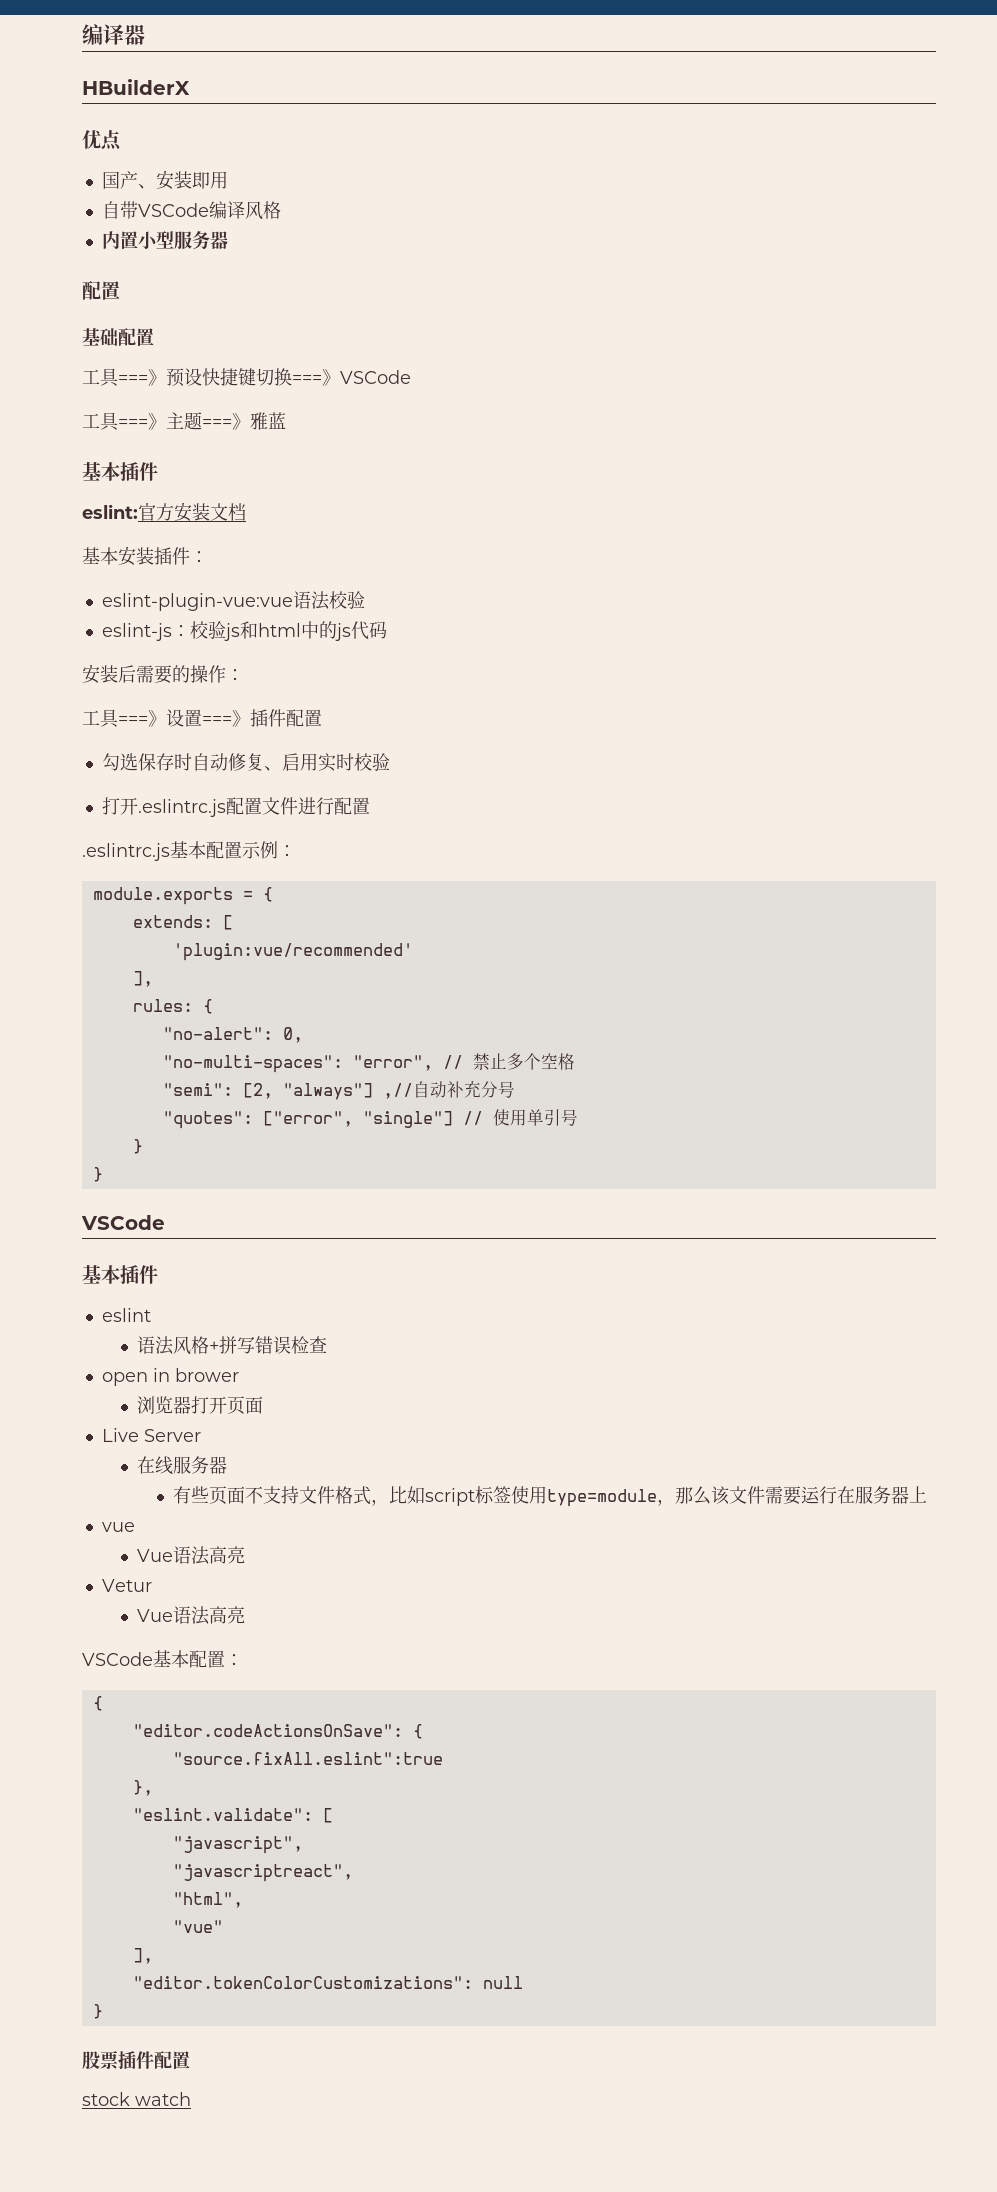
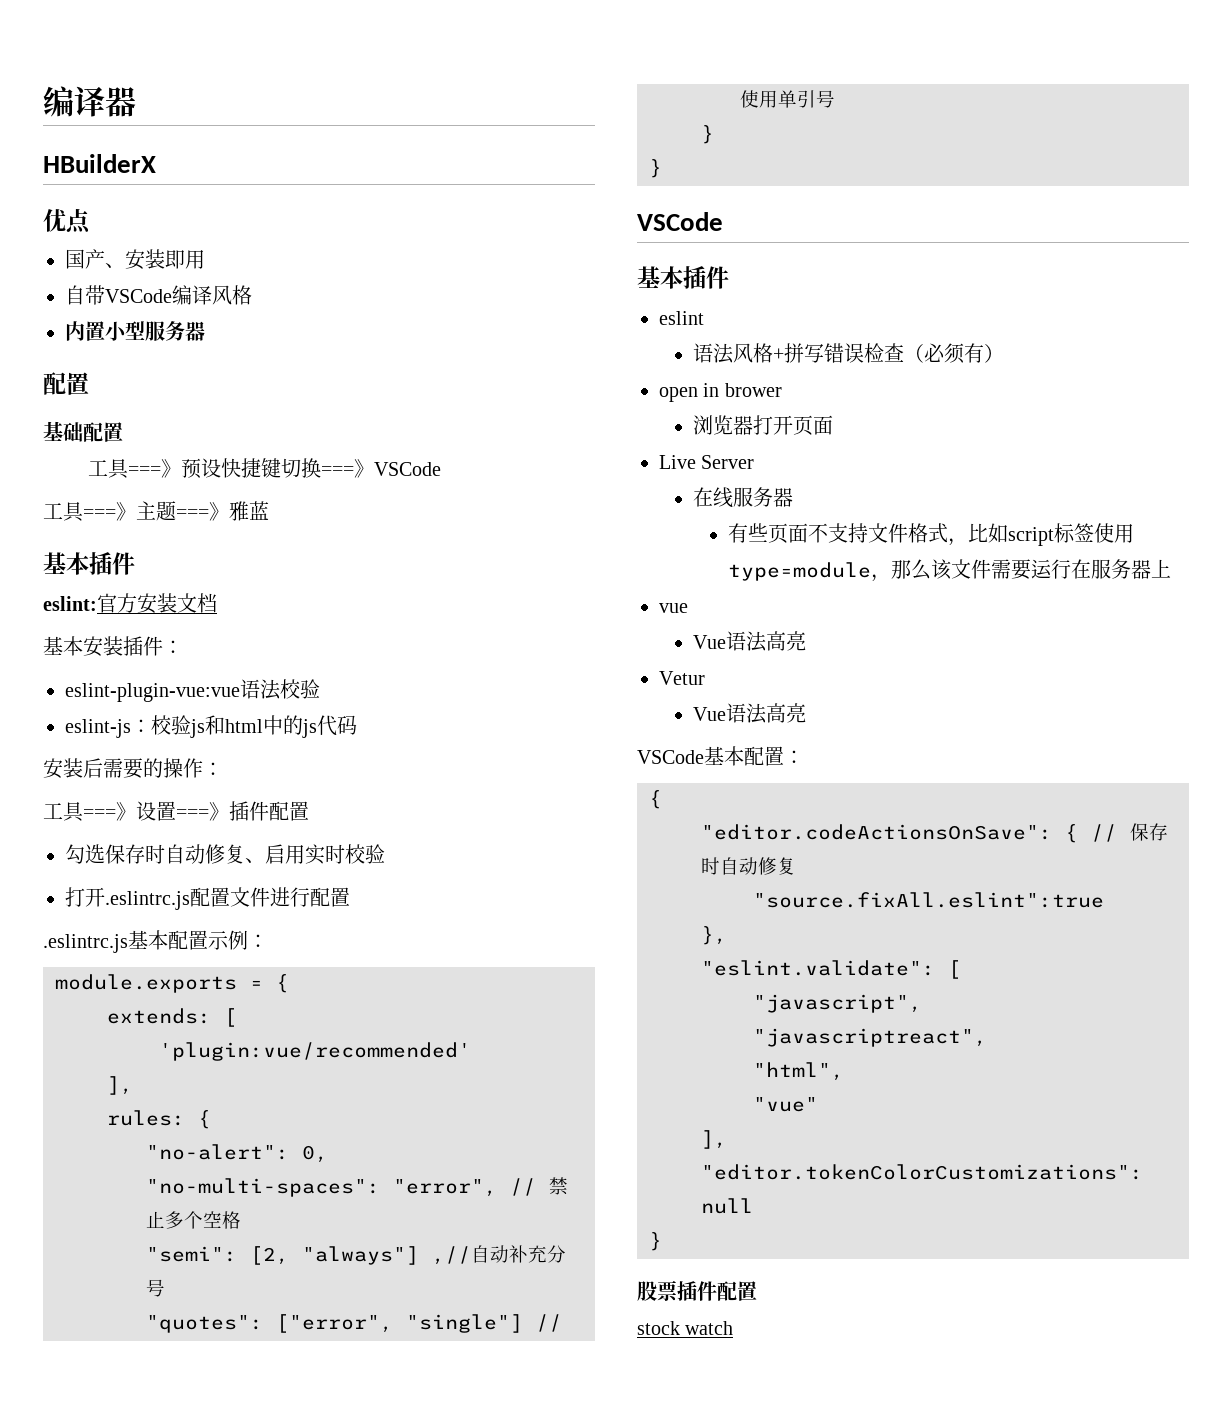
- 语法风格+拼写错误检查
+ 语法风格+拼写错误检查（必须有）
- "editor.codeActionsOnSave": {
+ "editor.codeActionsOnSave": { // 保存时自动修复

